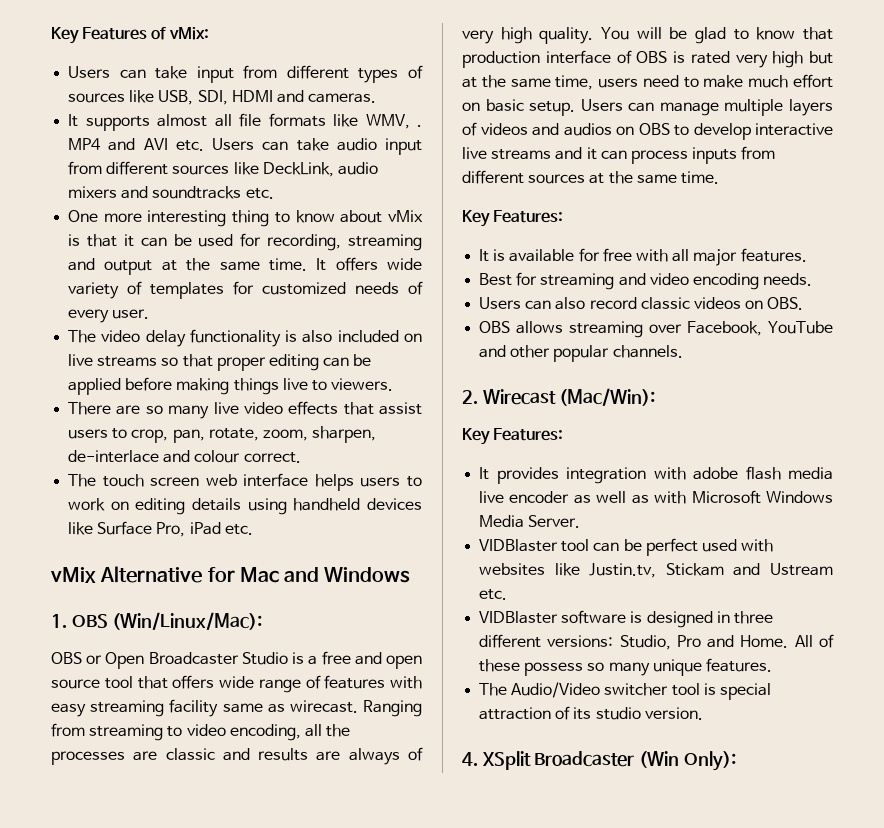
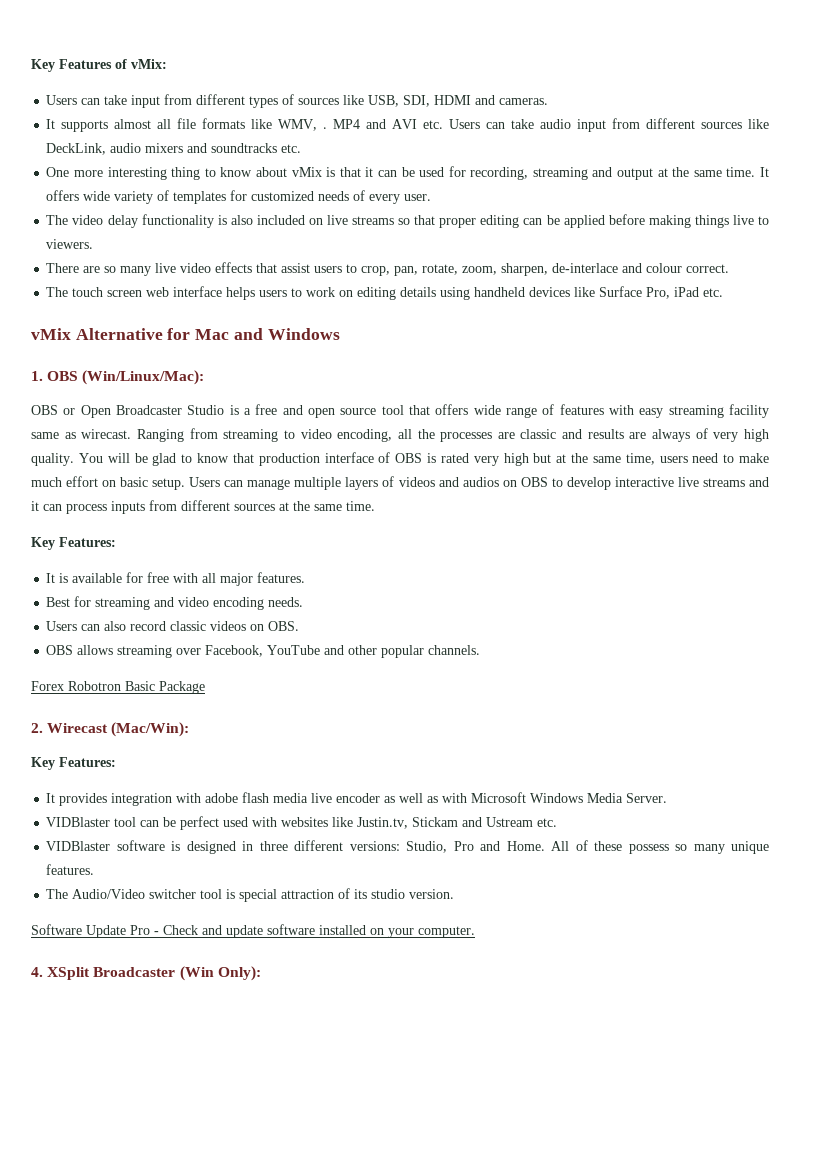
+ Forex Robotron Basic Package
+ Software Update Pro - Check and update software installed on your computer.

